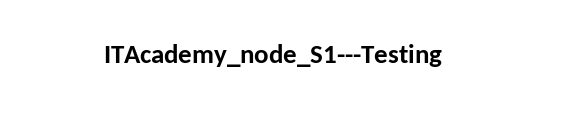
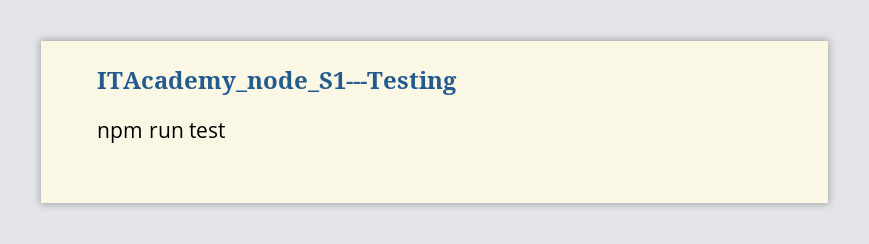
+ npm run test

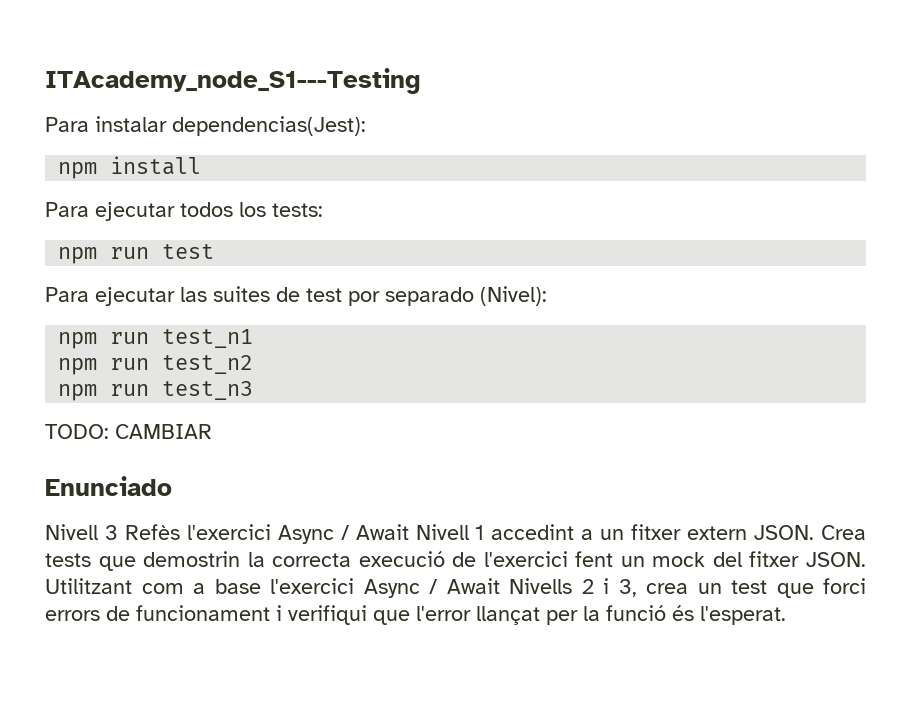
+ Para instalar dependencias(Jest):
+ npm install
+ Para ejecutar todos los tests:
  npm run test
+ Para ejecutar las suites de test por separado (Nivel):
+ npm run test_n1
+ npm run test_n2
+ npm run test_n3
+ TODO: CAMBIAR
+ Enunciado
+ Nivell 3 Refès l'exercici Async / Await Nivell 1 accedint a un fitxer extern JSON. Crea tests que demostrin la correcta execució de l'exercici fent un mock del fitxer JSON. Utilitzant com a base l'exercici Async / Await Nivells 2 i 3, crea un test que forci errors de funcionament i verifiqui que l'error llançat per la funció és l'esperat.

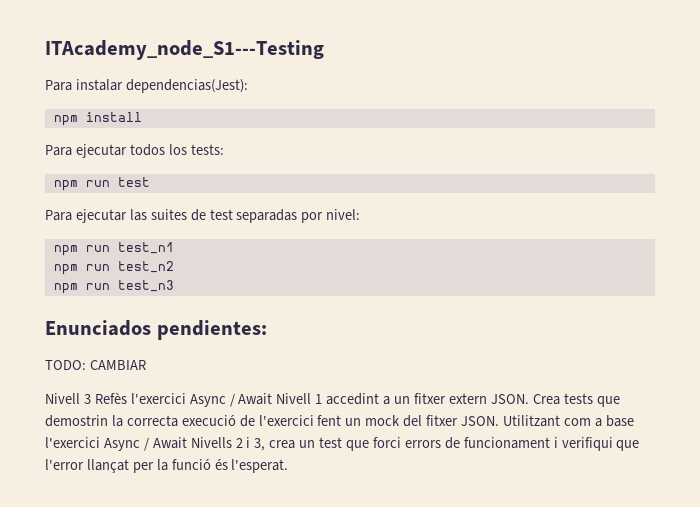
- Para ejecutar las suites de test por separado (Nivel):
+ Para ejecutar las suites de test separadas por nivel:
+ Enunciados pendientes:
- Enunciado

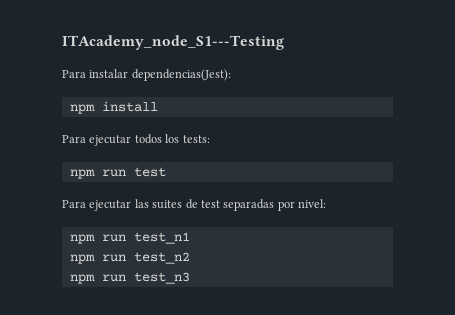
- Enunciados pendientes:
- TODO: CAMBIAR
- Nivell 3 Refès l'exercici Async / Await Nivell 1 accedint a un fitxer extern JSON. Crea tests que demostrin la correcta execució de l'exercici fent un mock del fitxer JSON. Utilitzant com a base l'exercici Async / Await Nivells 2 i 3, crea un test que forci errors de funcionament i verifiqui que l'error llançat per la funció és l'esperat.

